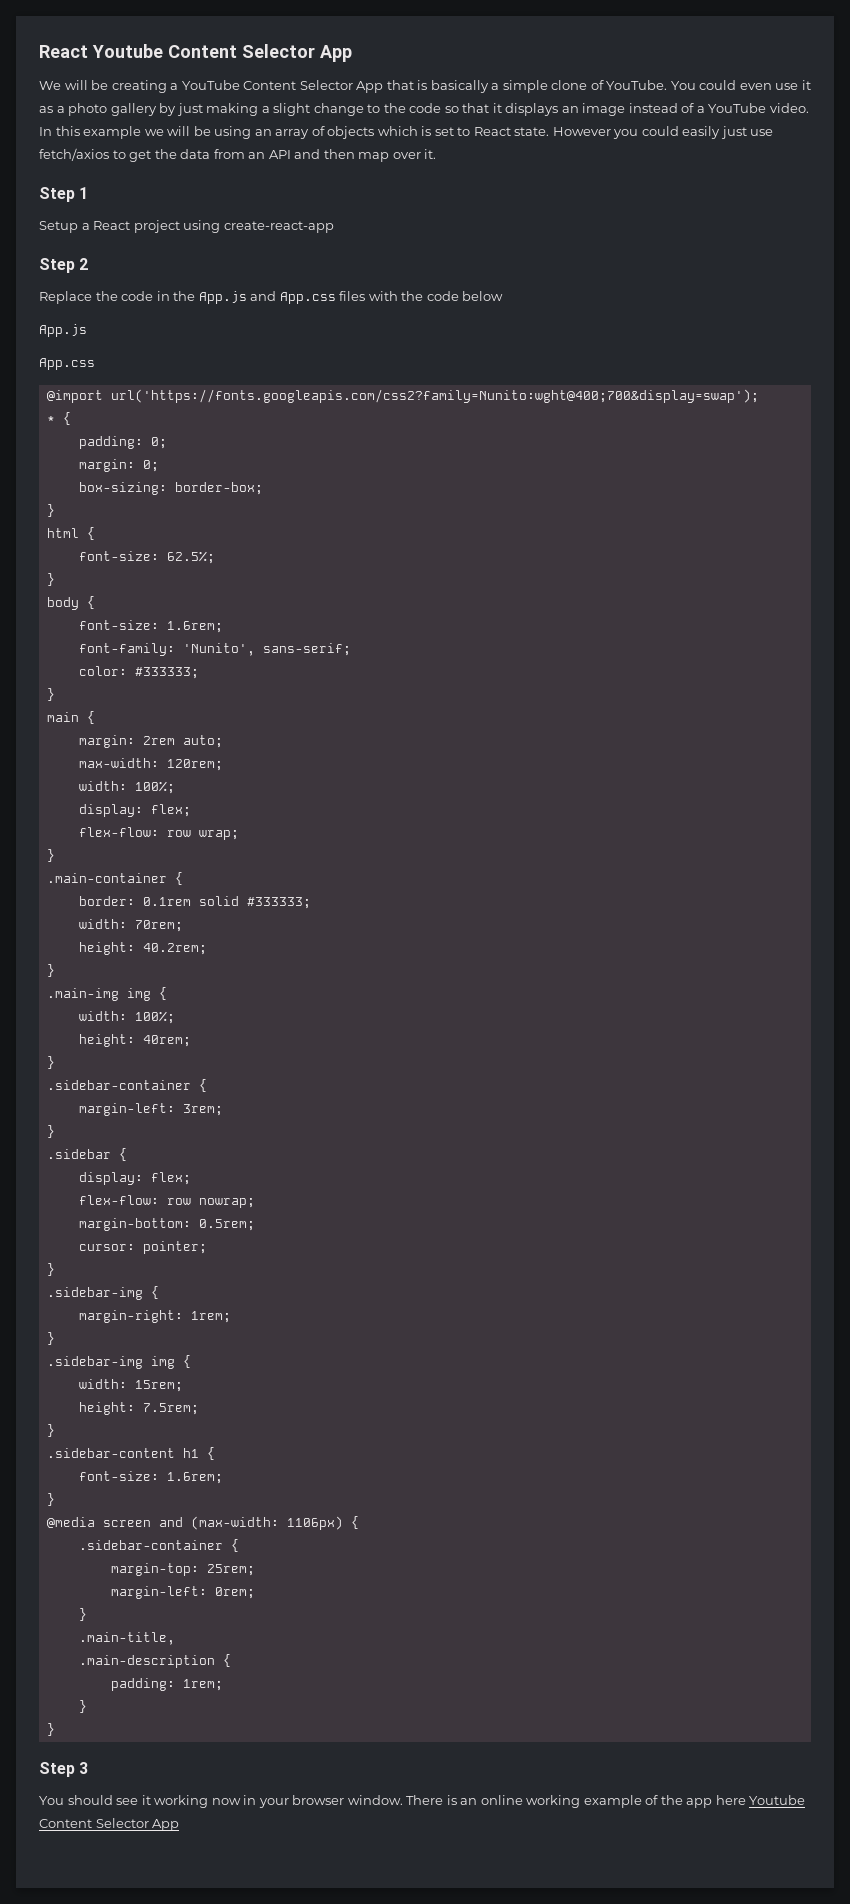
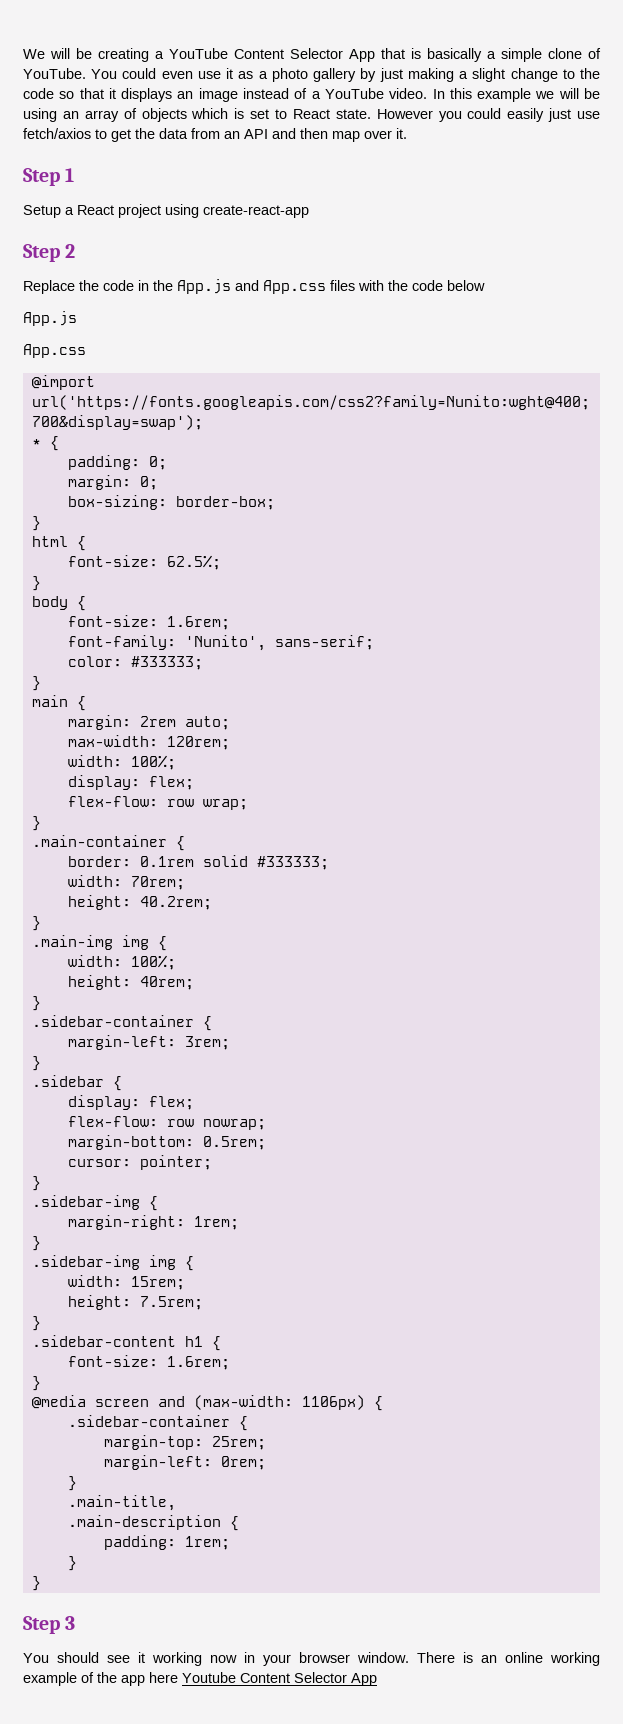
- React Youtube Content Selector App

